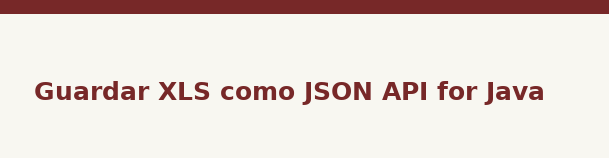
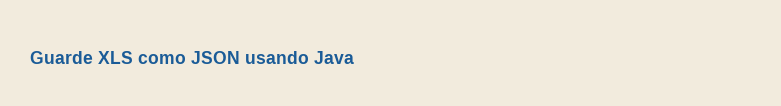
- Guardar XLS como JSON API for Java
+ Guarde XLS como JSON usando Java

